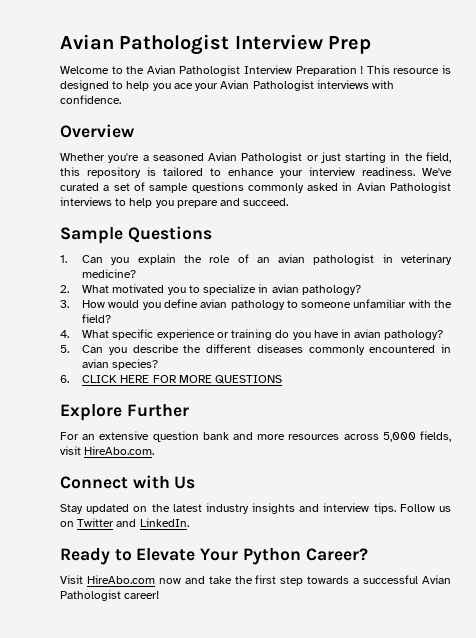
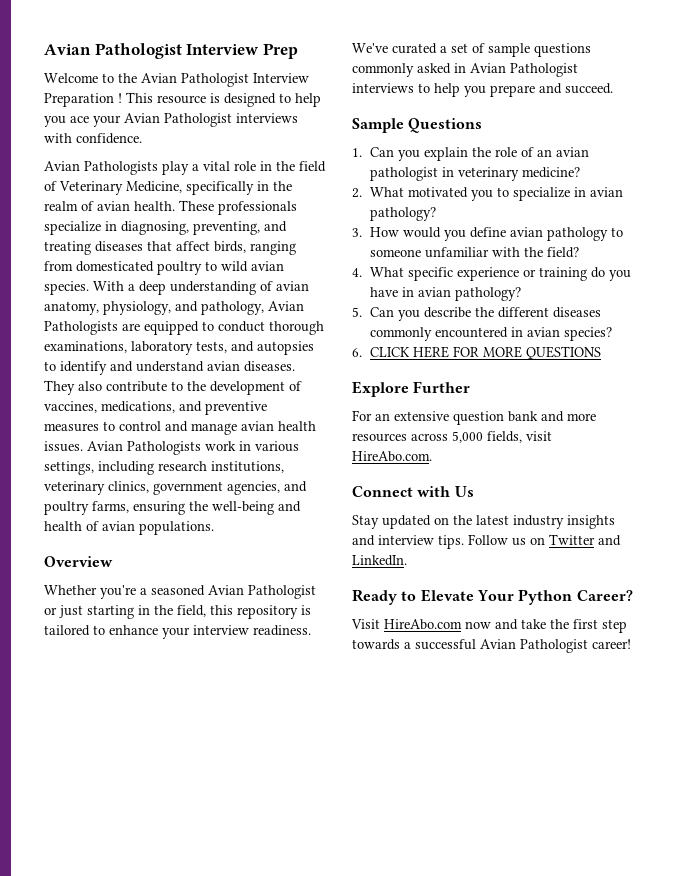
+ Avian Pathologists play a vital role in the field of Veterinary Medicine, specifically in the realm of avian health. These professionals specialize in diagnosing, preventing, and treating diseases that affect birds, ranging from domesticated poultry to wild avian species. With a deep understanding of avian anatomy, physiology, and pathology, Avian Pathologists are equipped to conduct thorough examinations, laboratory tests, and autopsies to identify and understand avian diseases. They also contribute to the development of vaccines, medications, and preventive measures to control and manage avian health issues. Avian Pathologists work in various settings, including research institutions, veterinary clinics, government agencies, and poultry farms, ensuring the well-being and health of avian populations.

